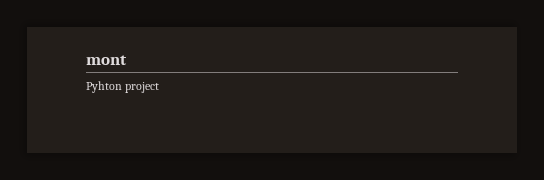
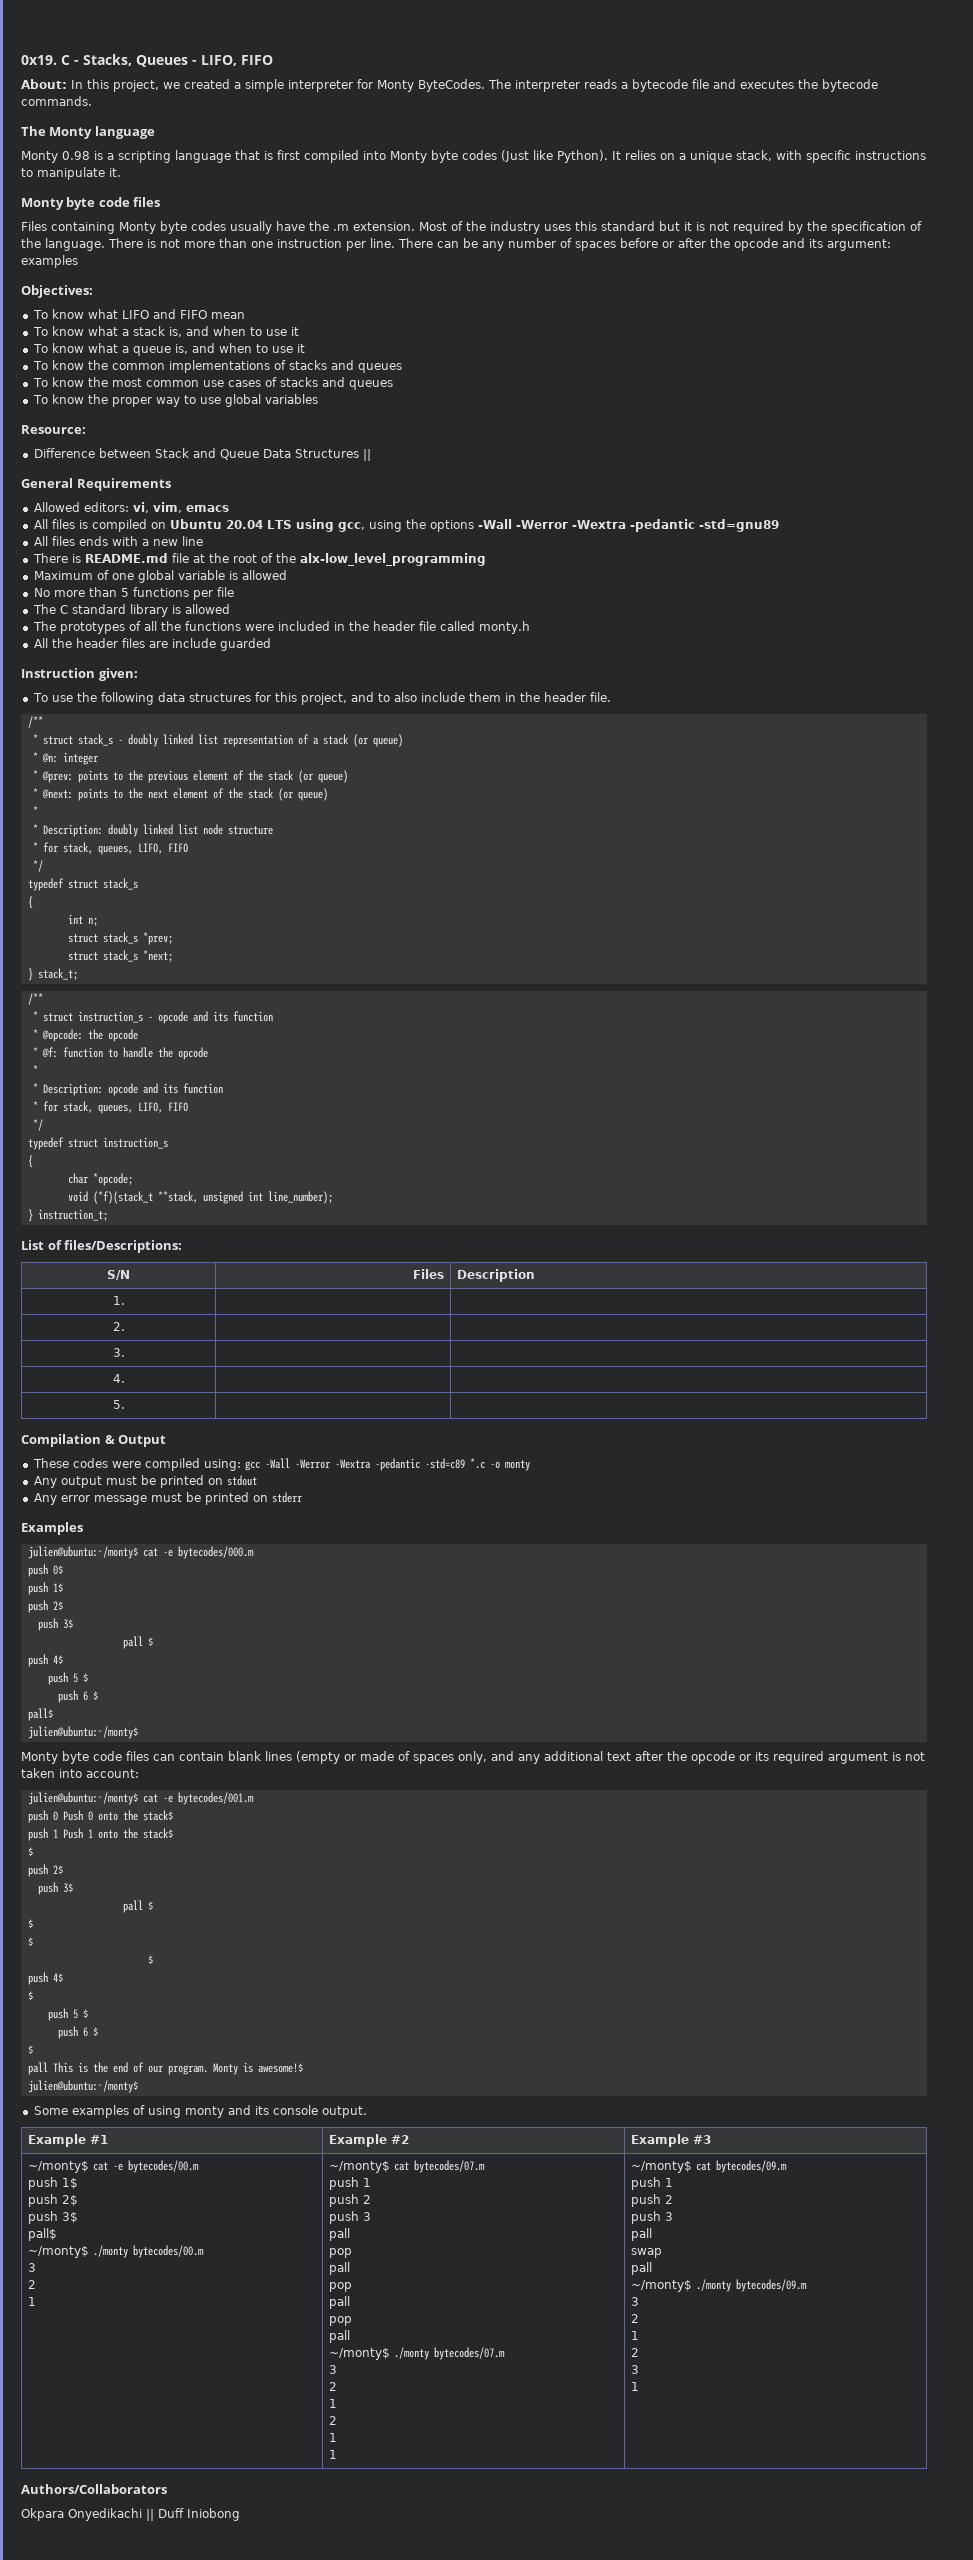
- mont
- Pyhton project
+ 0x19. C - Stacks, Queues - LIFO, FIFO
+ About: In this project, we created a simple interpreter for Monty ByteCodes. The interpreter reads a bytecode file and executes the bytecode commands.
+ The Monty language
+ Monty 0.98 is a scripting language that is first compiled into Monty byte codes (Just like Python). It relies on a unique stack, with specific instructions to manipulate it.
+ Monty byte code files
+ Files containing Monty byte codes usually have the .m extension. Most of the industry uses this standard but it is not required by the specification of the language. There is not more than one instruction per line. There can be any number of spaces before or after the opcode and its argument: examples
+ Objectives:
+ To know what LIFO and FIFO mean
+ To know what a stack is, and when to use it
+ To know what a queue is, and when to use it
+ To know the common implementations of stacks and queues
+ To know the most common use cases of stacks and queues
+ To know the proper way to use global variables
+ Resource:
+ Difference between Stack and Queue Data Structures ||
+ General Requirements
+ Allowed editors: vi, vim, emacs
+ All files is compiled on Ubuntu 20.04 LTS using gcc, using the options -Wall -Werror -Wextra -pedantic -std=gnu89
+ All files ends with a new line
+ There is README.md file at the root of the alx-low_level_programming
+ Maximum of one global variable is allowed
+ No more than 5 functions per file
+ The C standard library is allowed
+ The prototypes of all the functions were included in the header file called monty.h
+ All the header files are include guarded
+ Instruction given:
+ To use the following data structures for this project, and to also include them in the header file.
+ /**
+ * struct stack_s - doubly linked list representation of a stack (or queue)
+ * @n: integer
+ * @prev: points to the previous element of the stack (or queue)
+ * @next: points to the next element of the stack (or queue)
+ *
+ * Description: doubly linked list node structure
+ * for stack, queues, LIFO, FIFO
+ */
+ typedef struct stack_s
+ {
+ int n;
+ struct stack_s *prev;
+ struct stack_s *next;
+ } stack_t;
+ /**
+ * struct instruction_s - opcode and its function
+ * @opcode: the opcode
+ * @f: function to handle the opcode
+ *
+ * Description: opcode and its function
+ * for stack, queues, LIFO, FIFO
+ */
+ typedef struct instruction_s
+ {
+ char *opcode;
+ void (*f)(stack_t **stack, unsigned int line_number);
+ } instruction_t;
+ List of files/Descriptions:
+ S/N | Files | Description
+ 1. | |
+ 2. | |
+ 3. | |
+ 4. | |
+ 5. | |
+ Compilation & Output
+ These codes were compiled using: gcc -Wall -Werror -Wextra -pedantic -std=c89 *.c -o monty
+ Any output must be printed on stdout
+ Any error message must be printed on stderr
+ Examples
+ julien@ubuntu:~/monty$ cat -e bytecodes/000.m
+ push 0$
+ push 1$
+ push 2$
+ push 3$
+ pall $
+ push 4$
+ push 5 $
+ push 6 $
+ pall$
+ julien@ubuntu:~/monty$
+ Monty byte code files can contain blank lines (empty or made of spaces only, and any additional text after the opcode or its required argument is not taken into account:
+ julien@ubuntu:~/monty$ cat -e bytecodes/001.m
+ push 0 Push 0 onto the stack$
+ push 1 Push 1 onto the stack$
+ $
+ push 2$
+ push 3$
+ pall $
+ $
+ $
+ $
+ push 4$
+ $
+ push 5 $
+ push 6 $
+ $
+ pall This is the end of our program. Monty is awesome!$
+ julien@ubuntu:~/monty$
+ Some examples of using monty and its console output.
+ Example #1 | Example #2 | Example #3
+ ~/monty$ cat -e bytecodes/00.m
+ push 1$
+ push 2$
+ push 3$
+ pall$
+ ~/monty$ ./monty bytecodes/00.m
+ 3
+ 2
+ 1 | ~/monty$ cat bytecodes/07.m
+ push 1
+ push 2
+ push 3
+ pall
+ pop
+ pall
+ pop
+ pall
+ pop
+ pall
+ ~/monty$ ./monty bytecodes/07.m
+ 3
+ 2
+ 1
+ 2
+ 1
+ 1 | ~/monty$ cat bytecodes/09.m
+ push 1
+ push 2
+ push 3
+ pall
+ swap
+ pall
+ ~/monty$ ./monty bytecodes/09.m
+ 3
+ 2
+ 1
+ 2
+ 3
+ 1
+ Authors/Collaborators
+ Okpara Onyedikachi || Duff Iniobong

